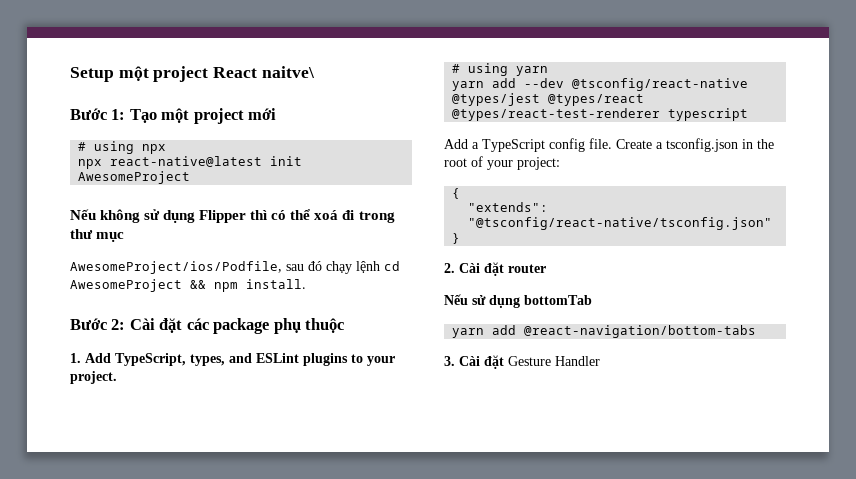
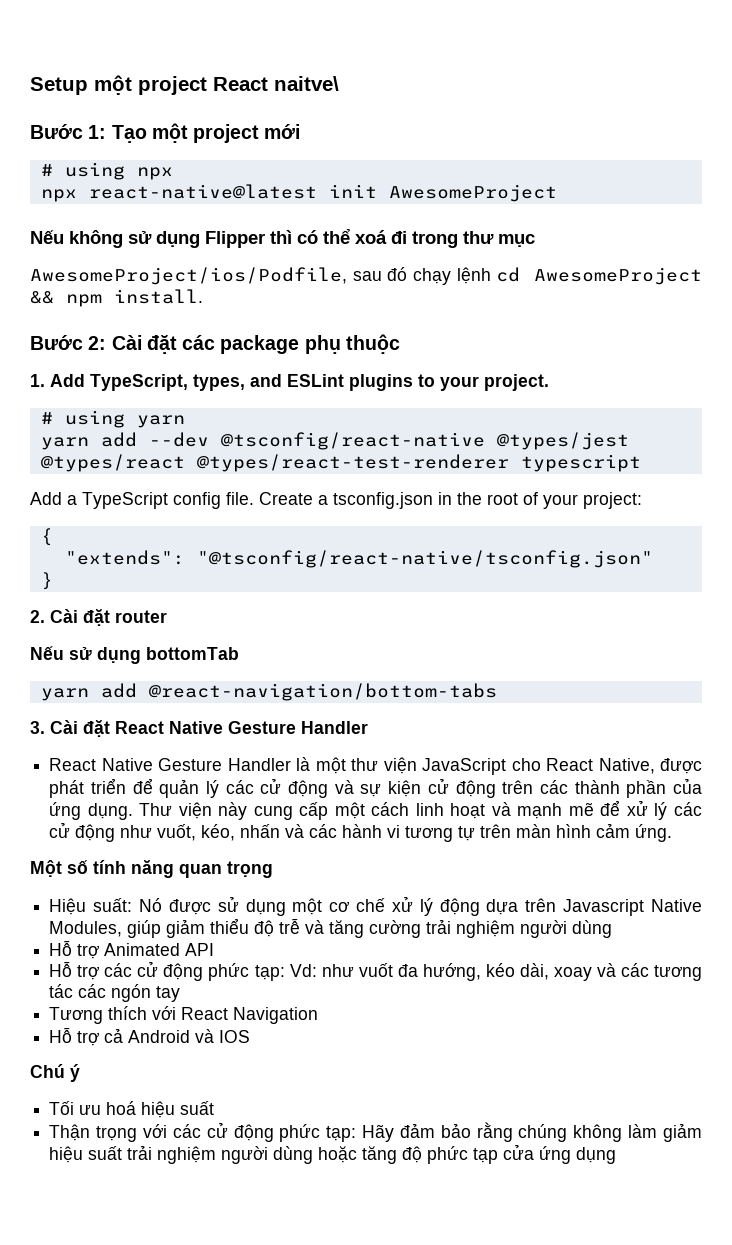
- 3. Cài đặt Gesture Handler
+ 3. Cài đặt React Native Gesture Handler
+ React Native Gesture Handler là một thư viện JavaScript cho React Native, được phát triển để quản lý các cử động và sự kiện cử động trên các thành phần của ứng dụng. Thư viện này cung cấp một cách linh hoạt và mạnh mẽ để xử lý các cử động như vuốt, kéo, nhấn và các hành vi tương tự trên màn hình cảm ứng.
+ Một số tính năng quan trọng
+ Hiệu suất: Nó được sử dụng một cơ chế xử lý động dựa trên Javascript Native Modules, giúp giảm thiểu độ trễ và tăng cường trải nghiệm người dùng
+ Hỗ trợ Animated API
+ Hỗ trợ các cử động phức tạp: Vd: như vuốt đa hướng, kéo dài, xoay và các tương tác các ngón tay
+ Tương thích với React Navigation
+ Hỗ trợ cả Android và IOS
+ Chú ý
+ Tối ưu hoá hiệu suất
+ Thận trọng với các cử động phức tạp: Hãy đảm bảo rằng chúng không làm giảm hiệu suất trải nghiệm người dùng hoặc tăng độ phức tạp cửa ứng dụng

